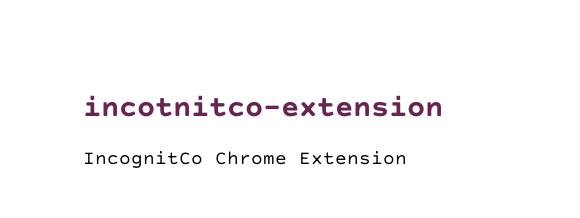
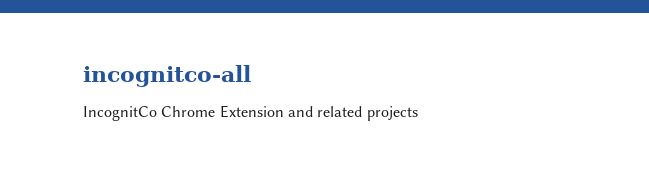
- incotnitco-extension
+ incognitco-all
- IncognitCo Chrome Extension
+ IncognitCo Chrome Extension and related projects

